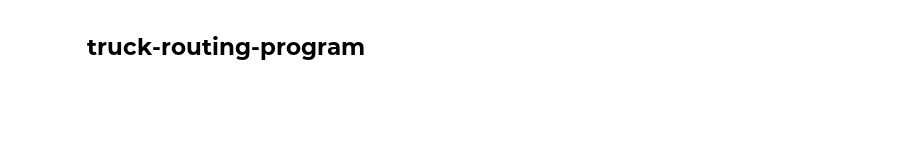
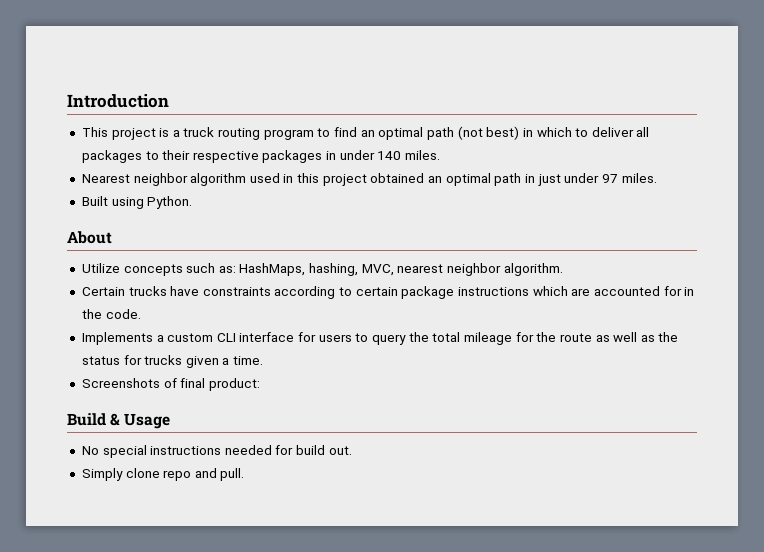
- truck-routing-program
+ Introduction
+ This project is a truck routing program to find an optimal path (not best) in which to deliver all packages to their respective packages in under 140 miles.
+ Nearest neighbor algorithm used in this project obtained an optimal path in just under 97 miles.
+ Built using Python.
+ About
+ Utilize concepts such as: HashMaps, hashing, MVC, nearest neighbor algorithm.
+ Certain trucks have constraints according to certain package instructions which are accounted for in the code.
+ Implements a custom CLI interface for users to query the total mileage for the route as well as the status for trucks given a time.
+ Screenshots of final product:
+ Build & Usage
+ No special instructions needed for build out.
+ Simply clone repo and pull.

